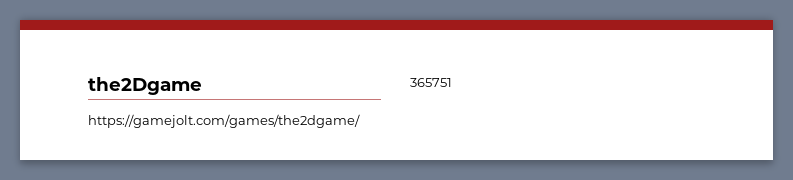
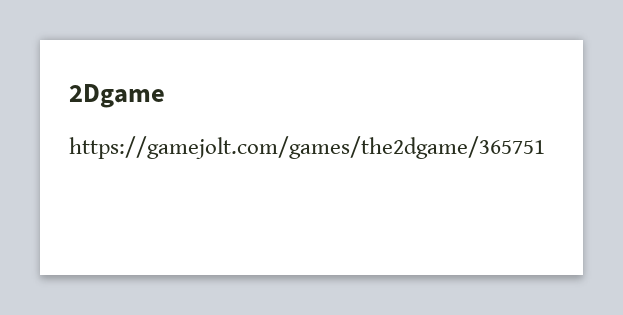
- the2Dgame
+ 2Dgame

